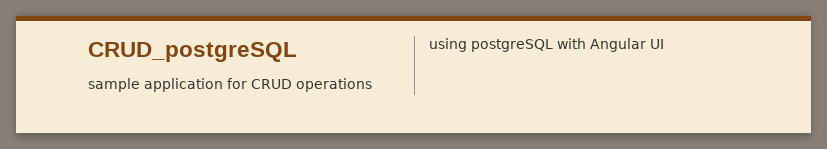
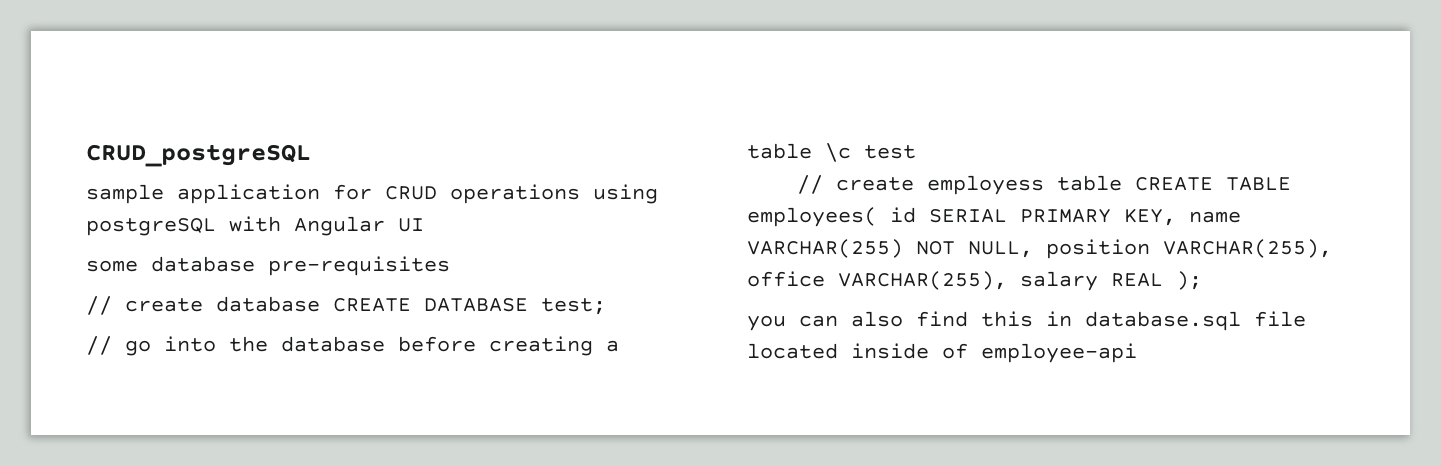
+ some database pre-requisites
+ // create database CREATE DATABASE test;
+ // go into the database before creating a table \c test
+ // create employess table CREATE TABLE employees( id SERIAL PRIMARY KEY, name VARCHAR(255) NOT NULL, position VARCHAR(255), office VARCHAR(255), salary REAL );
+ you can also find this in database.sql file located inside of employee-api

